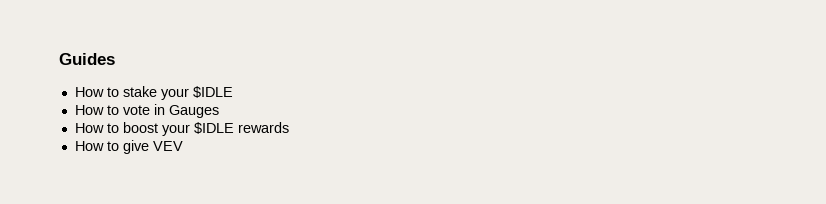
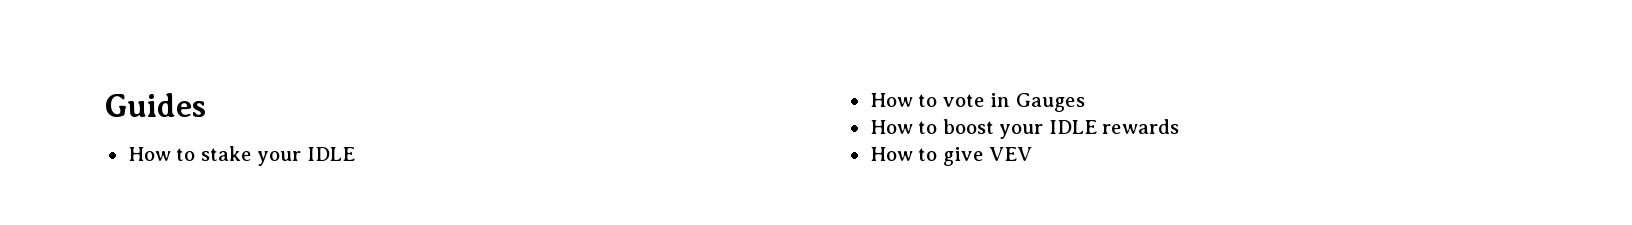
- How to stake your $IDLE
+ How to stake your IDLE
- How to boost your $IDLE rewards
+ How to boost your IDLE rewards

